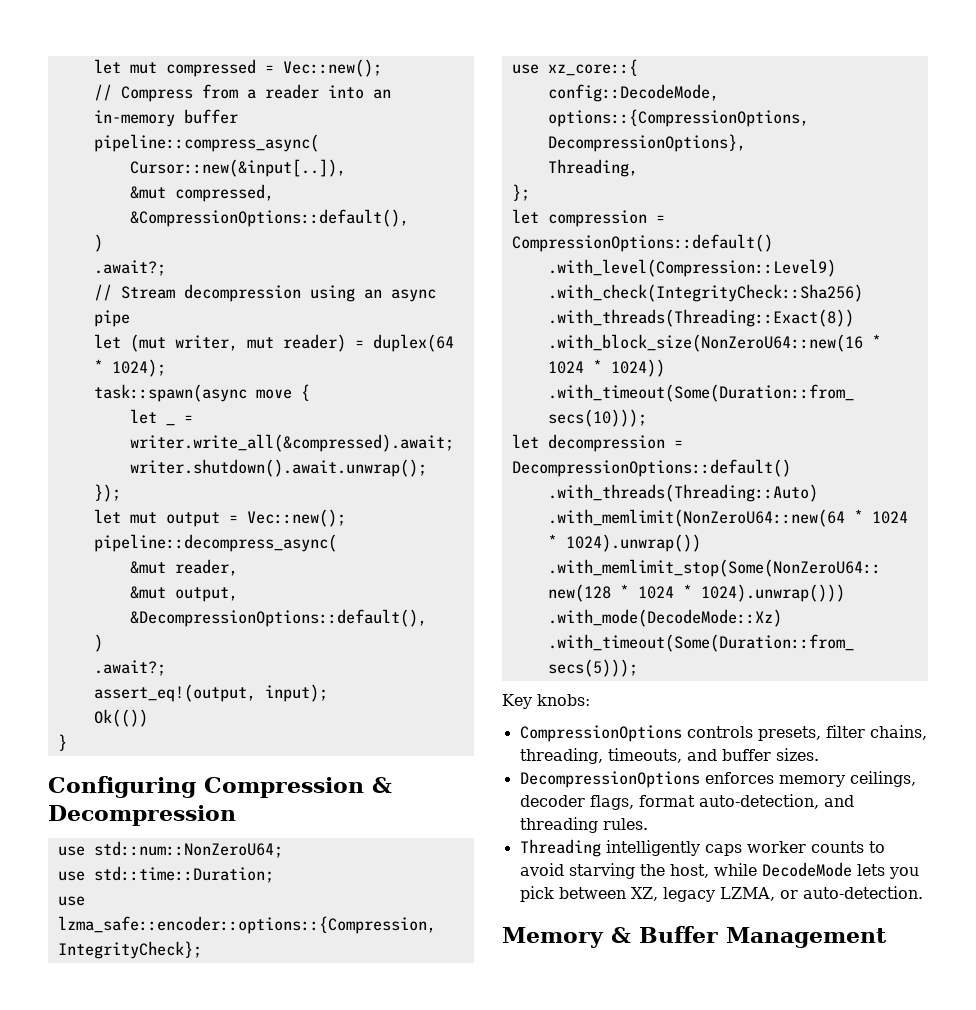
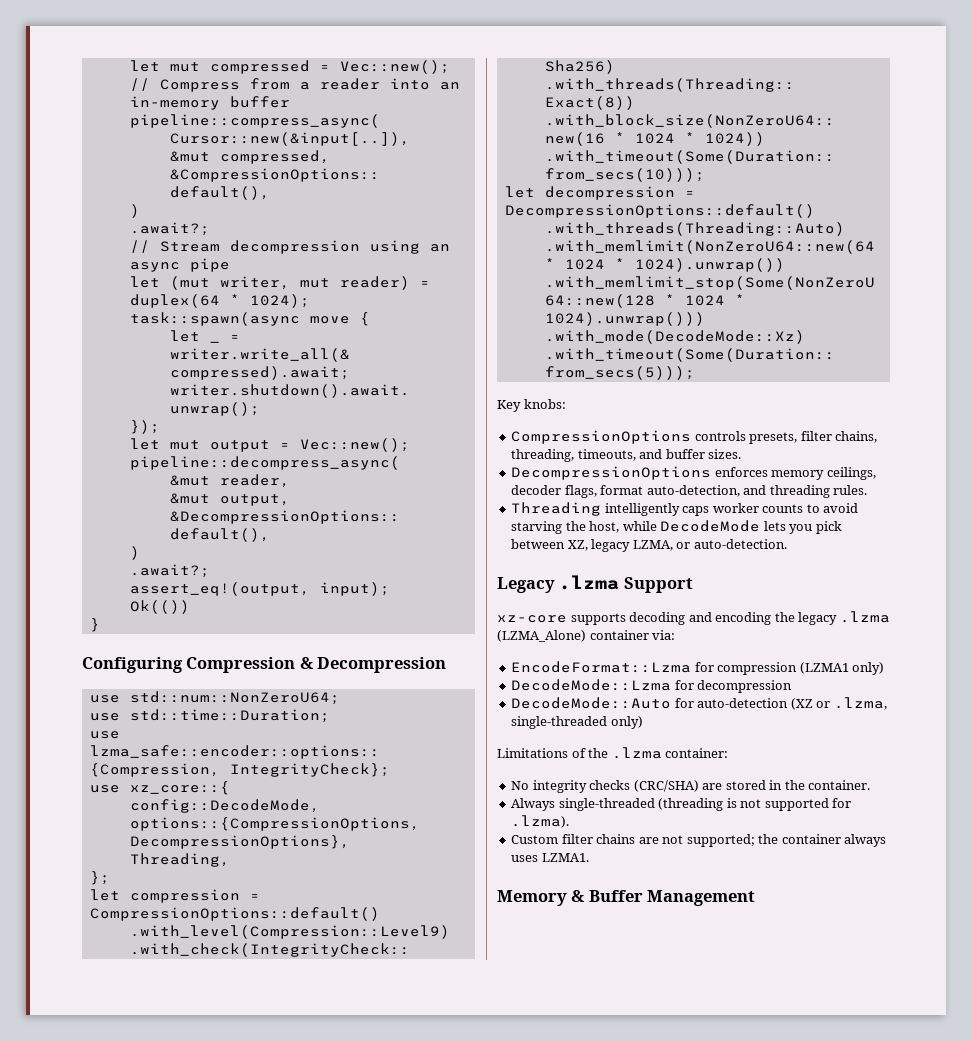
+ Legacy .lzma Support
+ xz-core supports decoding and encoding the legacy .lzma (LZMA_Alone) container via:
+ EncodeFormat::Lzma for compression (LZMA1 only)
+ DecodeMode::Lzma for decompression
+ DecodeMode::Auto for auto-detection (XZ or .lzma, single-threaded only)
+ Limitations of the .lzma container:
+ No integrity checks (CRC/SHA) are stored in the container.
+ Always single-threaded (threading is not supported for .lzma).
+ Custom filter chains are not supported; the container always uses LZMA1.

